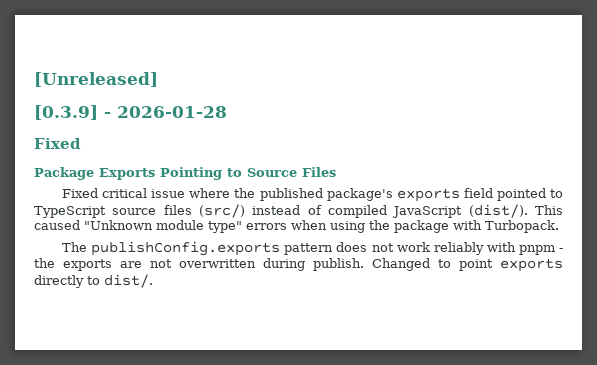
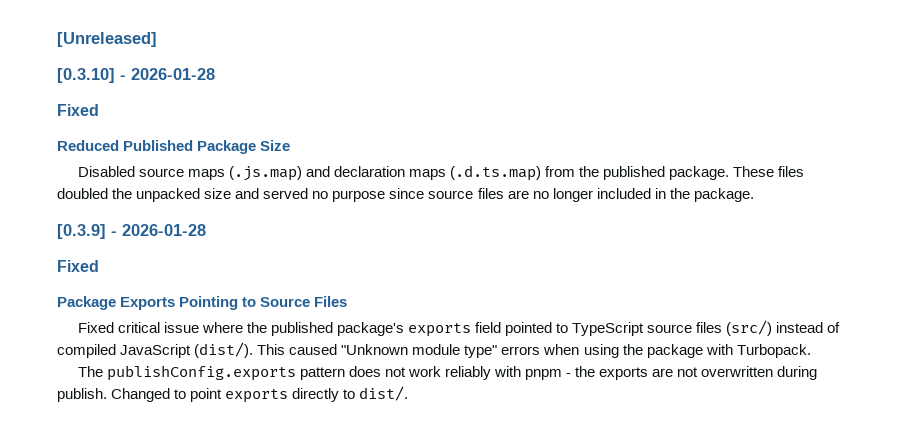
+ [0.3.10] - 2026-01-28
+ Fixed
+ Reduced Published Package Size
+ Disabled source maps (.js.map) and declaration maps (.d.ts.map) from the published package. These files doubled the unpacked size and served no purpose since source files are no longer included in the package.

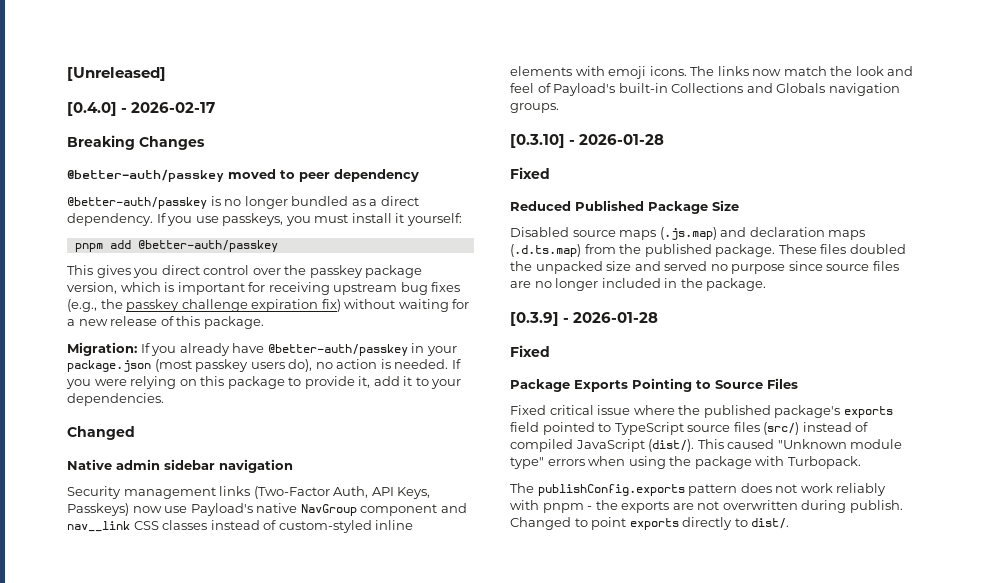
+ [0.4.0] - 2026-02-17
+ Breaking Changes
+ @better-auth/passkey moved to peer dependency
+ @better-auth/passkey is no longer bundled as a direct dependency. If you use passkeys, you must install it yourself:
+ pnpm add @better-auth/passkey
+ This gives you direct control over the passkey package version, which is important for receiving upstream bug fixes (e.g., the passkey challenge expiration fix) without waiting for a new release of this package.
+ Migration: If you already have @better-auth/passkey in your package.json (most passkey users do), no action is needed. If you were relying on this package to provide it, add it to your dependencies.
+ Changed
+ Native admin sidebar navigation
+ Security management links (Two-Factor Auth, API Keys, Passkeys) now use Payload's native NavGroup component and nav__link CSS classes instead of custom-styled inline elements with emoji icons. The links now match the look and feel of Payload's built-in Collections and Globals navigation groups.

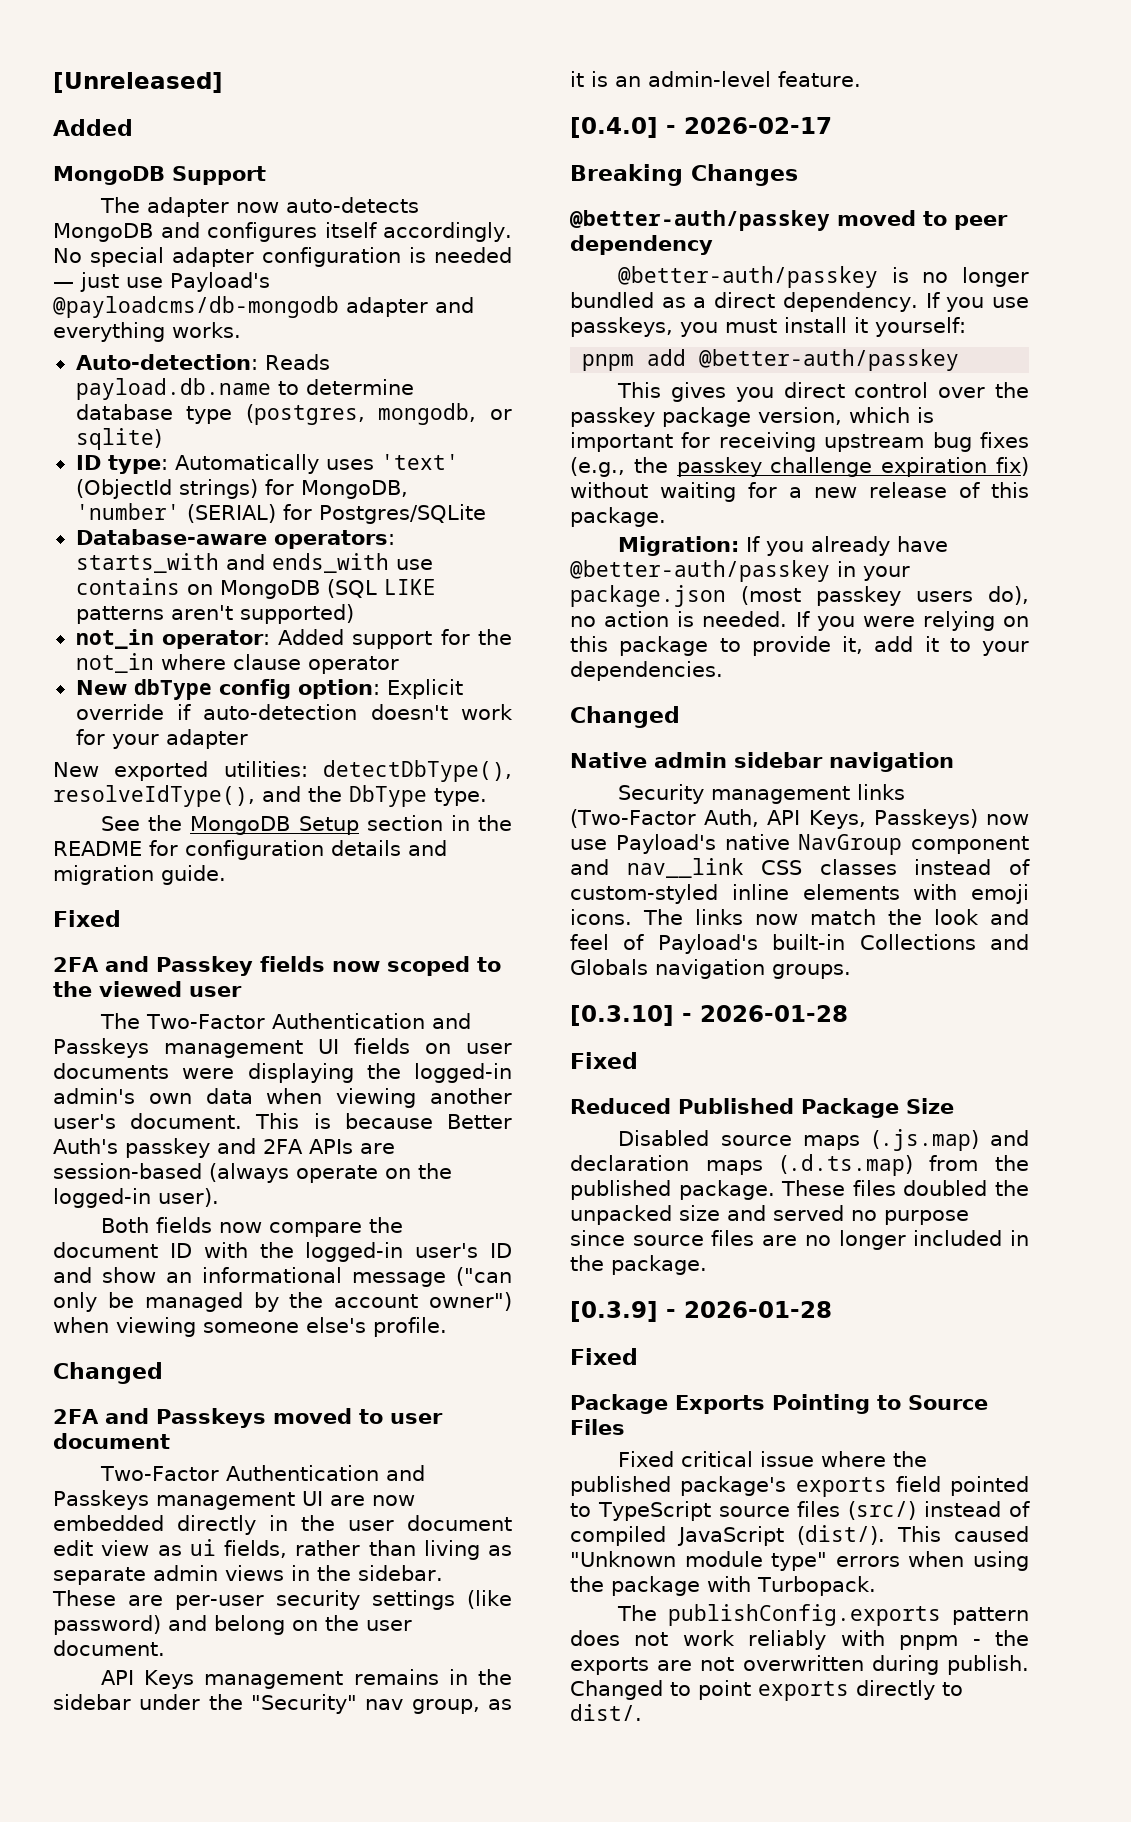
  [Unreleased]
+ Added
+ MongoDB Support
+ The adapter now auto-detects MongoDB and configures itself accordingly. No special adapter configuration is needed — just use Payload's @payloadcms/db-mongodb adapter and everything works.
+ Auto-detection: Reads payload.db.name to determine database type (postgres, mongodb, or sqlite)
+ ID type: Automatically uses 'text' (ObjectId strings) for MongoDB, 'number' (SERIAL) for Postgres/SQLite
+ Database-aware operators: starts_with and ends_with use contains on MongoDB (SQL LIKE patterns aren't supported)
+ not_in operator: Added support for the not_in where clause operator
+ New dbType config option: Explicit override if auto-detection doesn't work for your adapter
+ New exported utilities: detectDbType(), resolveIdType(), and the DbType type.
+ See the MongoDB Setup section in the README for configuration details and migration guide.
+ Fixed
+ 2FA and Passkey fields now scoped to the viewed user
+ The Two-Factor Authentication and Passkeys management UI fields on user documents were displaying the logged-in admin's own data when viewing another user's document. This is because Better Auth's passkey and 2FA APIs are session-based (always operate on the logged-in user).
+ Both fields now compare the document ID with the logged-in user's ID and show an informational message ("can only be managed by the account owner") when viewing someone else's profile.
+ Changed
+ 2FA and Passkeys moved to user document
+ Two-Factor Authentication and Passkeys management UI are now embedded directly in the user document edit view as ui fields, rather than living as separate admin views in the sidebar. These are per-user security settings (like password) and belong on the user document.
+ API Keys management remains in the sidebar under the "Security" nav group, as it is an admin-level feature.

